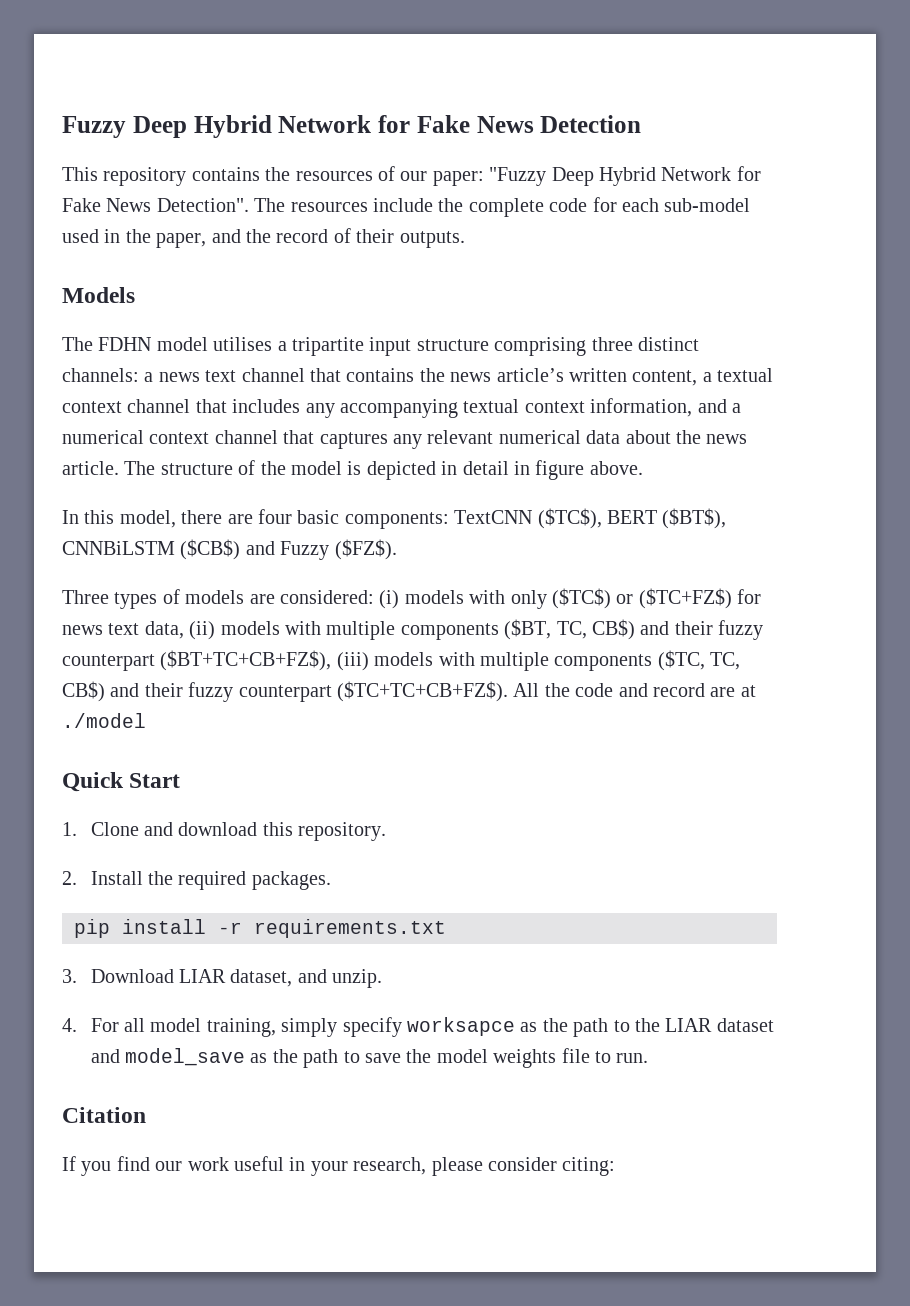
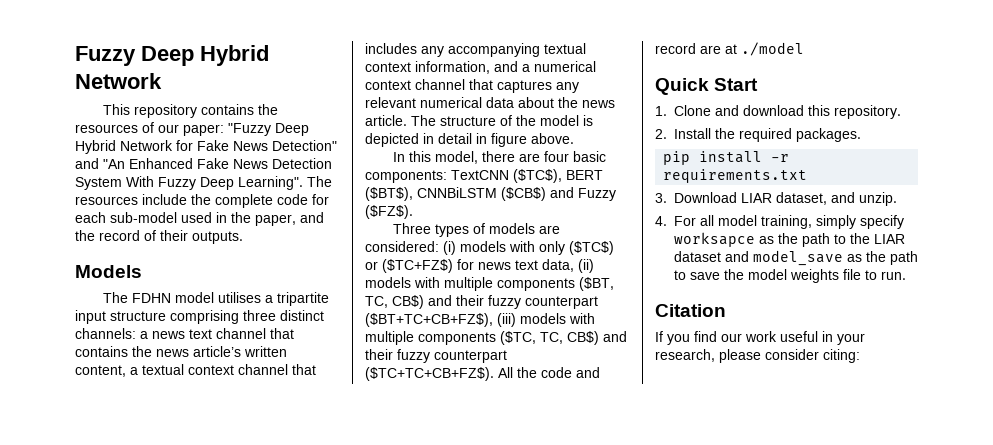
- Fuzzy Deep Hybrid Network for Fake News Detection
+ Fuzzy Deep Hybrid Network
- This repository contains the resources of our paper: "Fuzzy Deep Hybrid Network for Fake News Detection".
+ This repository contains the resources of our paper: "Fuzzy Deep Hybrid Network for Fake News Detection" and "An Enhanced Fake News Detection System With Fuzzy Deep Learning".

